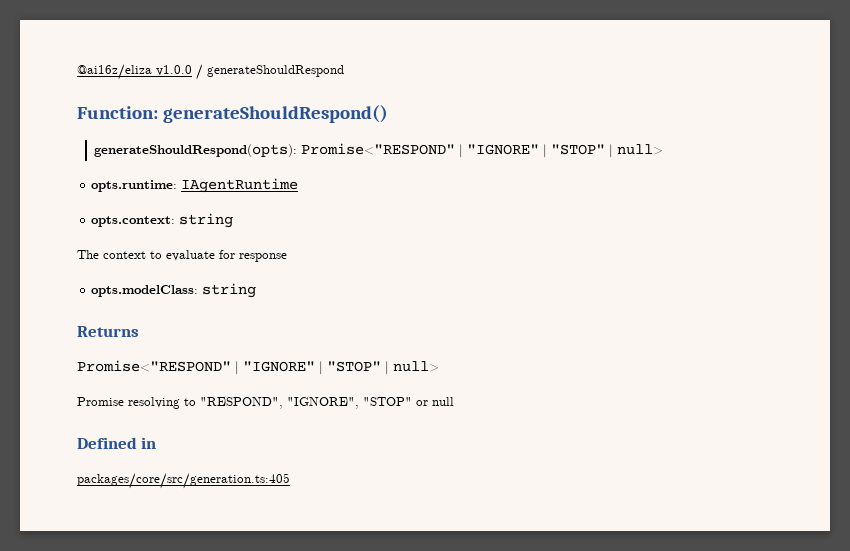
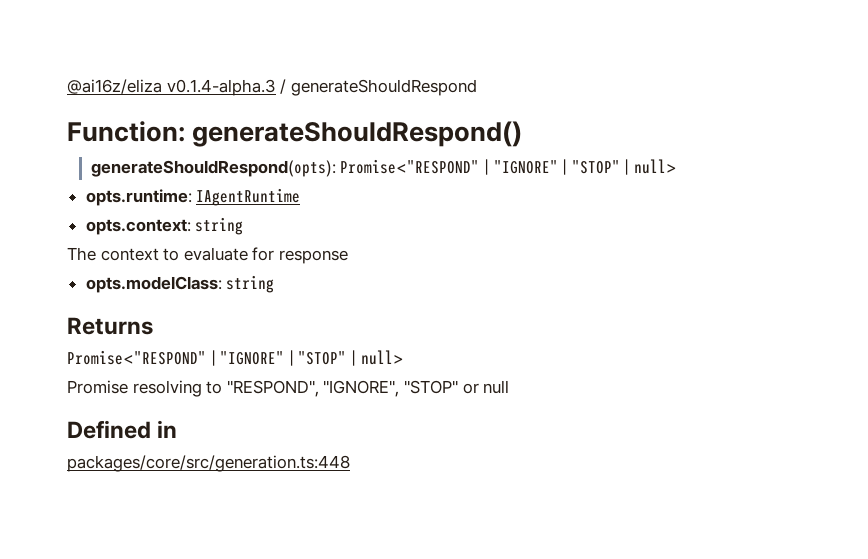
- @ai16z/eliza v1.0.0 / generateShouldRespond
+ @ai16z/eliza v0.1.4-alpha.3 / generateShouldRespond
- packages/core/src/generation.ts:405
+ packages/core/src/generation.ts:448

